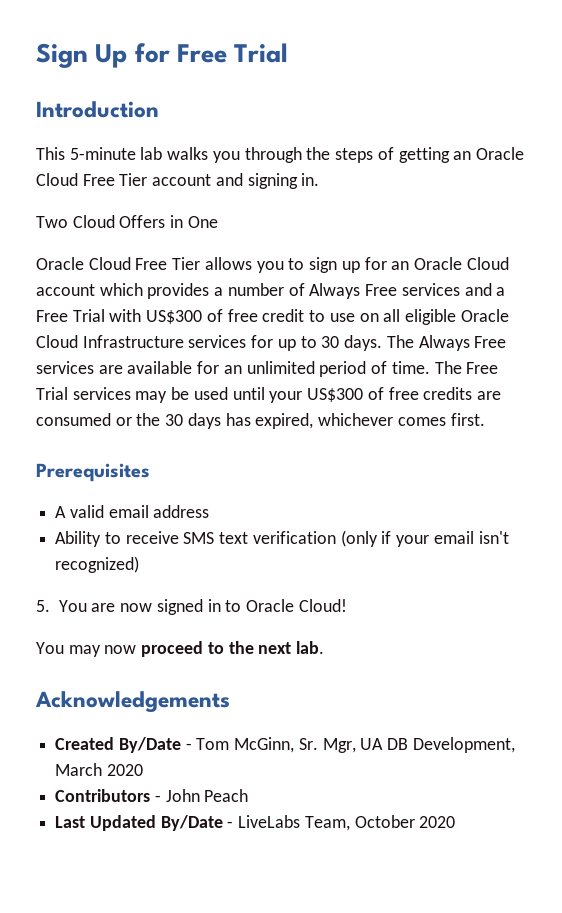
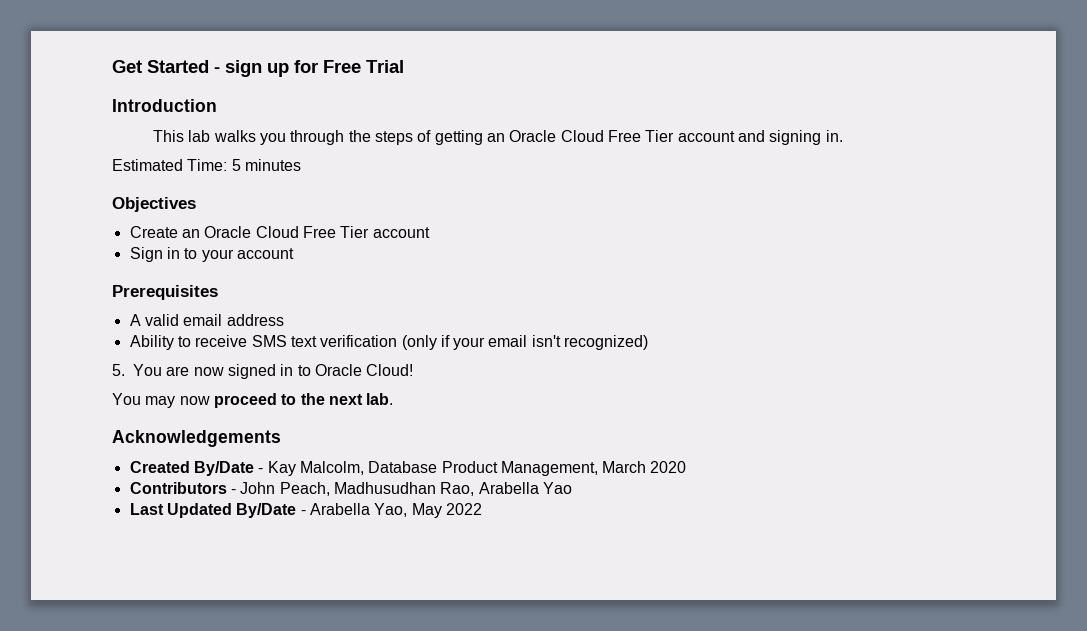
- Sign Up for Free Trial
+ Get Started - sign up for Free Trial
- This 5-minute lab walks you through the steps of getting an Oracle Cloud Free Tier account and signing in.
+ This lab walks you through the steps of getting an Oracle Cloud Free Tier account and signing in.
- Two Cloud Offers in One
- Oracle Cloud Free Tier allows you to sign up for an Oracle Cloud account which provides a number of Always Free services and a Free Trial with US$300 of free credit to use on all eligible Oracle Cloud Infrastructure services for up to 30 days. The Always Free services are available for an unlimited period of time. The Free Trial services may be used until your US$300 of free credits are consumed or the 30 days has expired, whichever comes first.
+ Estimated Time: 5 minutes
+ Objectives
+ Create an Oracle Cloud Free Tier account
+ Sign in to your account
- Created By/Date - Tom McGinn, Sr. Mgr, UA DB Development, March 2020
+ Created By/Date - Kay Malcolm, Database Product Management, March 2020
- Contributors - John Peach
+ Contributors - John Peach, Madhusudhan Rao, Arabella Yao
- Last Updated By/Date - LiveLabs Team, October 2020
+ Last Updated By/Date - Arabella Yao, May 2022

